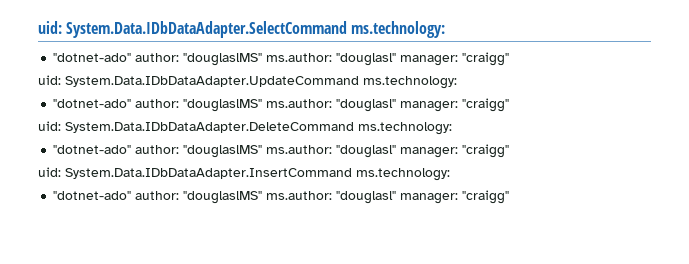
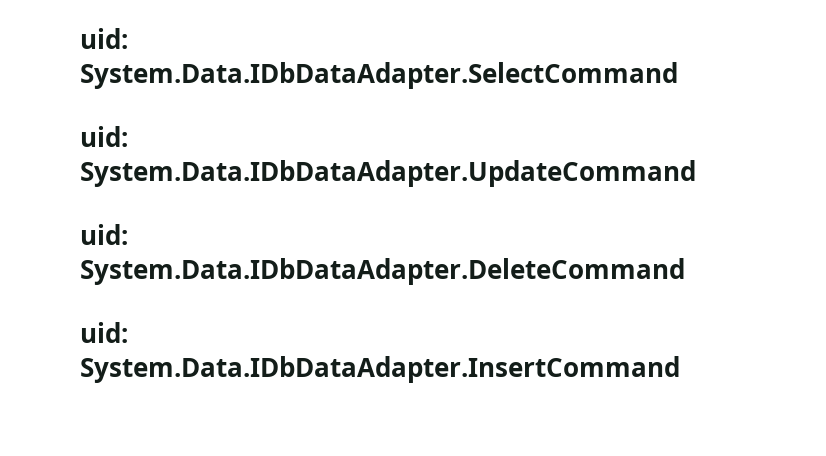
- uid: System.Data.IDbDataAdapter.SelectCommand ms.technology:
- "dotnet-ado" author: "douglaslMS" ms.author: "douglasl" manager: "craigg"
- uid: System.Data.IDbDataAdapter.UpdateCommand ms.technology:
- "dotnet-ado" author: "douglaslMS" ms.author: "douglasl" manager: "craigg"
- uid: System.Data.IDbDataAdapter.DeleteCommand ms.technology:
- "dotnet-ado" author: "douglaslMS" ms.author: "douglasl" manager: "craigg"
- uid: System.Data.IDbDataAdapter.InsertCommand ms.technology:
- "dotnet-ado" author: "douglaslMS" ms.author: "douglasl" manager: "craigg"
+ uid: System.Data.IDbDataAdapter.SelectCommand
+ uid: System.Data.IDbDataAdapter.UpdateCommand
+ uid: System.Data.IDbDataAdapter.DeleteCommand
+ uid: System.Data.IDbDataAdapter.InsertCommand

